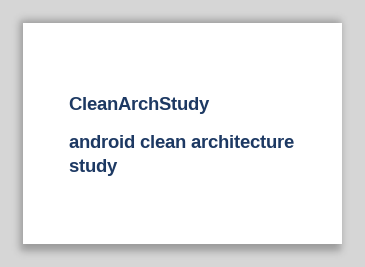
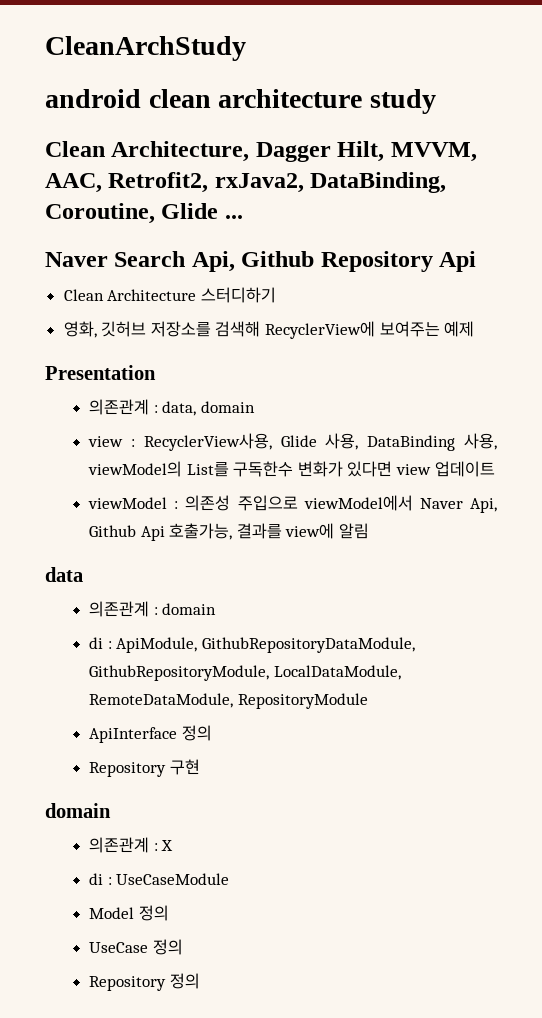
+ Clean Architecture, Dagger Hilt, MVVM, AAC, Retrofit2, rxJava2, DataBinding, Coroutine, Glide ...
+ Naver Search Api, Github Repository Api
+ Clean Architecture 스터디하기
+ 영화, 깃허브 저장소를 검색해 RecyclerView에 보여주는 예제
+ Presentation
+ 의존관계 : data, domain
+ view : RecyclerView사용, Glide 사용, DataBinding 사용, viewModel의 List를 구독한수 변화가 있다면 view 업데이트
+ viewModel : 의존성 주입으로 viewModel에서 Naver Api, Github Api 호출가능, 결과를 view에 알림
+ data
+ 의존관계 : domain
+ di : ApiModule, GithubRepositoryDataModule, GithubRepositoryModule, LocalDataModule, RemoteDataModule, RepositoryModule
+ ApiInterface 정의
+ Repository 구현
+ domain
+ 의존관계 : X
+ di : UseCaseModule
+ Model 정의
+ UseCase 정의
+ Repository 정의

